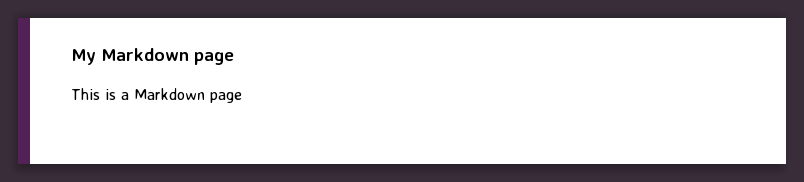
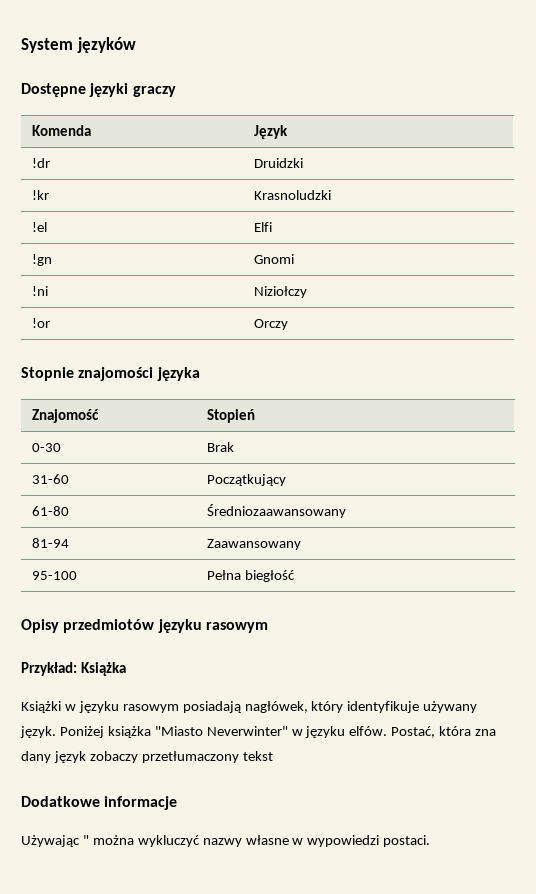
- My Markdown page
- This is a Markdown page
+ System języków
+ Dostępne języki graczy
+ Komenda | Język
+ !dr | Druidzki
+ !kr | Krasnoludzki
+ !el | Elfi
+ !gn | Gnomi
+ !ni | Niziołczy
+ !or | Orczy
+ Stopnie znajomości języka
+ Znajomość | Stopień
+ 0-30 | Brak
+ 31-60 | Początkujący
+ 61-80 | Średniozaawansowany
+ 81-94 | Zaawansowany
+ 95-100 | Pełna biegłość
+ Opisy przedmiotów języku rasowym
+ Przykład: Książka
+ Książki w języku rasowym posiadają nagłówek, który identyfikuje używany język. Poniżej książka "Miasto Neverwinter" w języku elfów. Postać, która zna dany język zobaczy przetłumaczony tekst
+ Dodatkowe informacje
+ Używając " można wykluczyć nazwy własne w wypowiedzi postaci.

